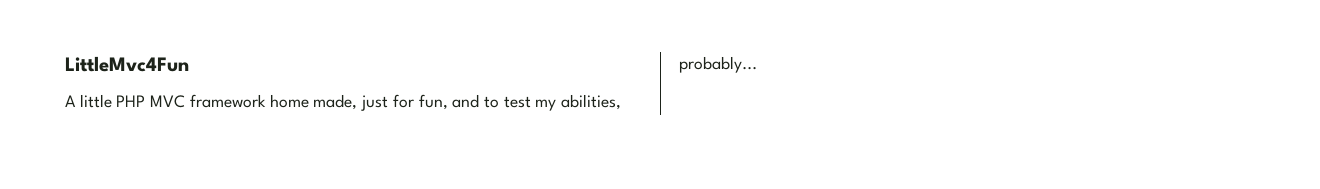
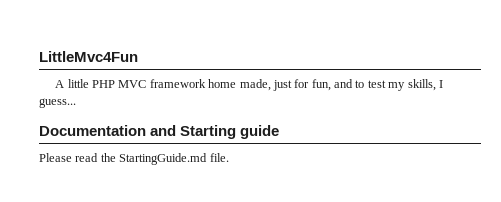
- A little PHP MVC framework home made, just for fun, and to test my abilities, probably...
+ A little PHP MVC framework home made, just for fun, and to test my skills, I guess...
+ Documentation and Starting guide
+ Please read the StartingGuide.md file.

